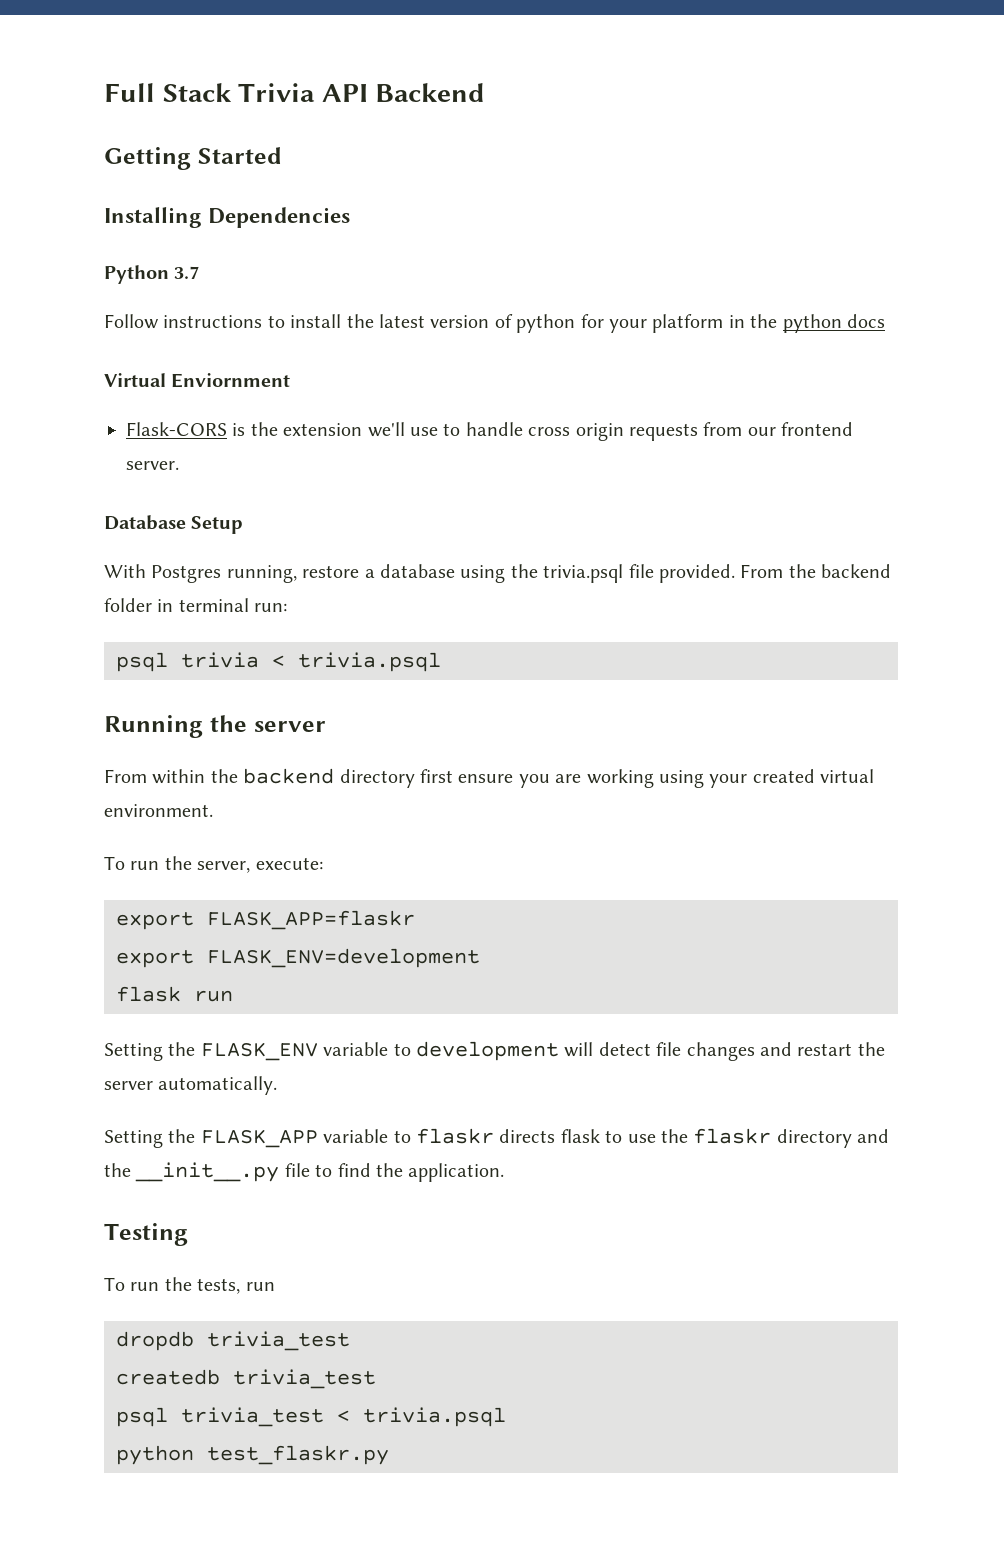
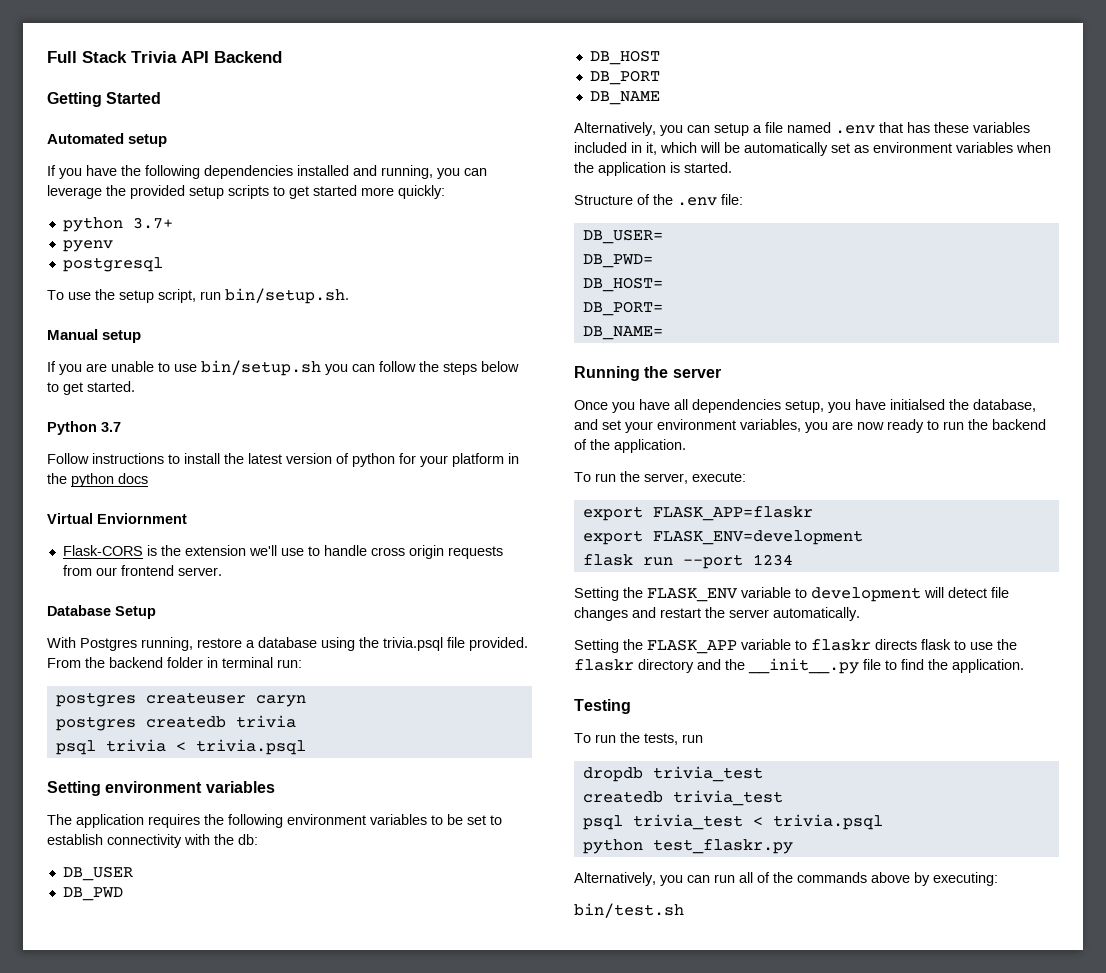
- Installing Dependencies
+ Automated setup
+ If you have the following dependencies installed and running, you can leverage the provided setup scripts to get started more quickly:
+ python 3.7+
+ pyenv
+ postgresql
+ To use the setup script, run bin/setup.sh.
+ Manual setup
+ If you are unable to use bin/setup.sh you can follow the steps below to get started.
+ postgres createuser caryn
+ postgres createdb trivia
  psql trivia < trivia.psql
+ Setting environment variables
+ The application requires the following environment variables to be set to establish connectivity with the db:
+ DB_USER
+ DB_PWD
+ DB_HOST
+ DB_PORT
+ DB_NAME
+ Alternatively, you can setup a file named .env that has these variables included in it, which will be automatically set as environment variables when the application is started.
+ Structure of the .env file:
+ DB_USER=
+ DB_PWD=
+ DB_HOST=
+ DB_PORT=
+ DB_NAME=
  Running the server
- From within the backend directory first ensure you are working using your created virtual environment.
+ Once you have all dependencies setup, you have initialsed the database, and set your environment variables, you are now ready to run the backend of the application.
- flask run
+ flask run --port 1234
+ Alternatively, you can run all of the commands above by executing:
+ bin/test.sh

